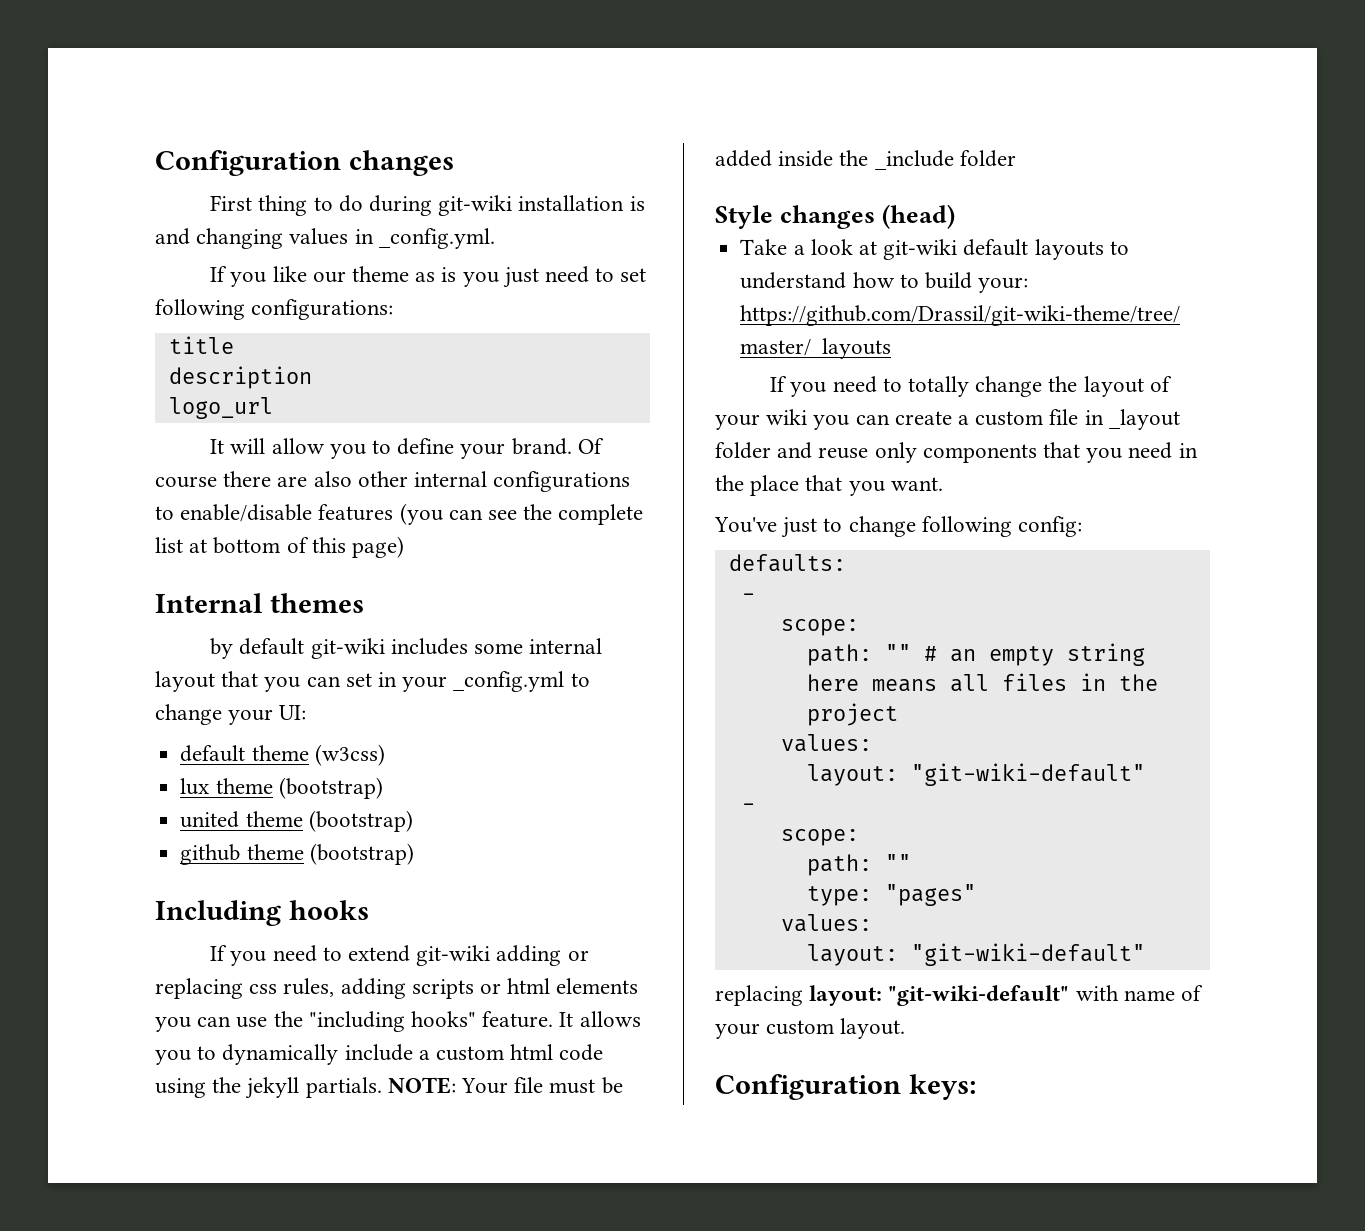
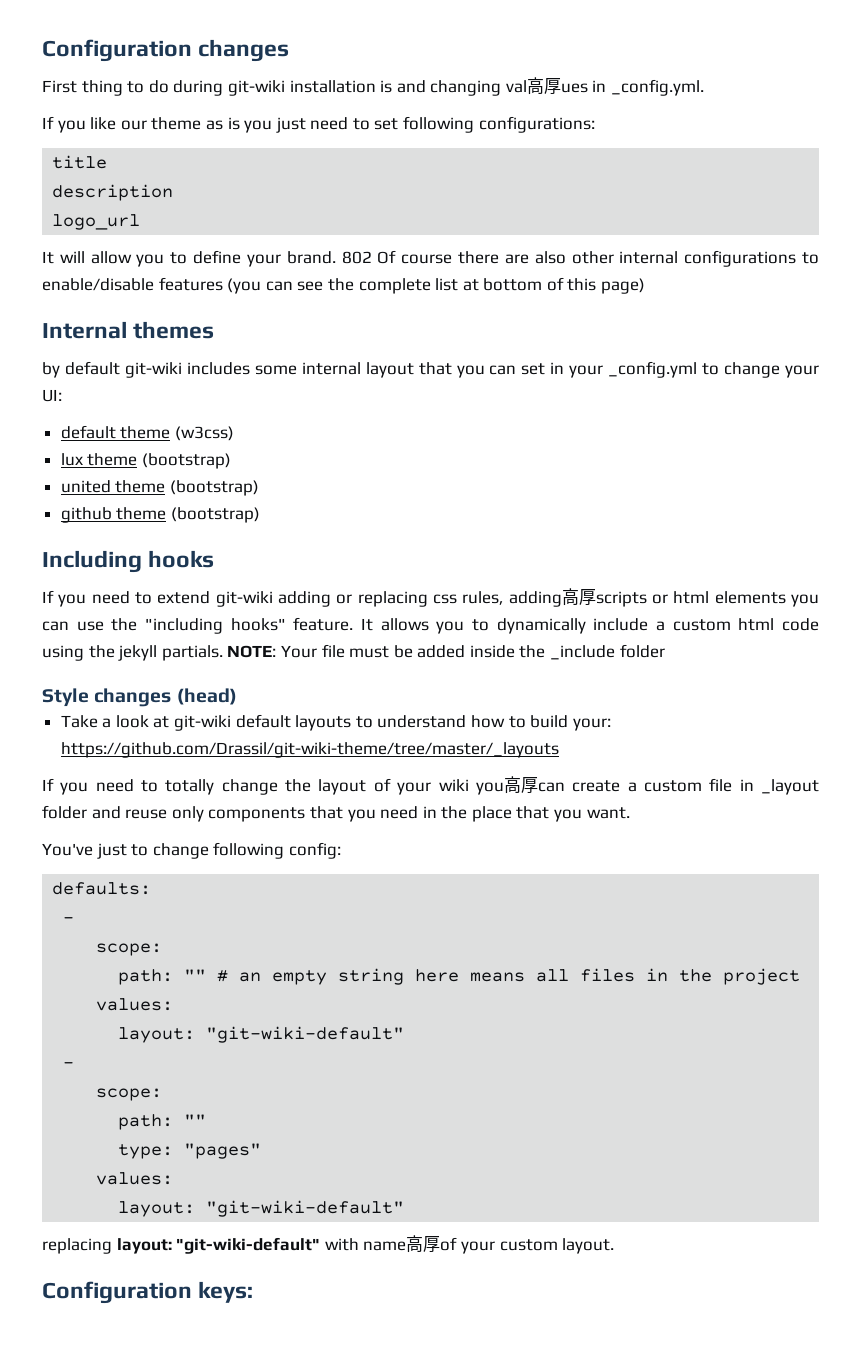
- First thing to do during git-wiki installation is and changing values in _config.yml.
+ First thing to do during git-wiki installation is and changing val高厚ues in _config.yml.
- Of course there are also other internal configurations to enable/disable features (you can see the complete list at bottom of this page)
+ 802 Of course there are also other internal configurations to enable/disable features (you can see the complete list at bottom of this page)
- If you need to extend git-wiki adding or replacing css rules, adding scripts or html elements you can use the "including hooks" feature.
+ If you need to extend git-wiki adding or replacing css rules, adding高厚scripts or html elements you can use the "including hooks" feature.
- If you need to totally change the layout of your wiki you can create a custom file in _layout folder and reuse only components that you need in the place that you want.
+ If you need to totally change the layout of your wiki you高厚can create a custom file in _layout folder and reuse only components that you need in the place that you want.
- replacing layout: "git-wiki-default" with name of your custom layout.
+ replacing layout: "git-wiki-default" with name高厚of your custom layout.

